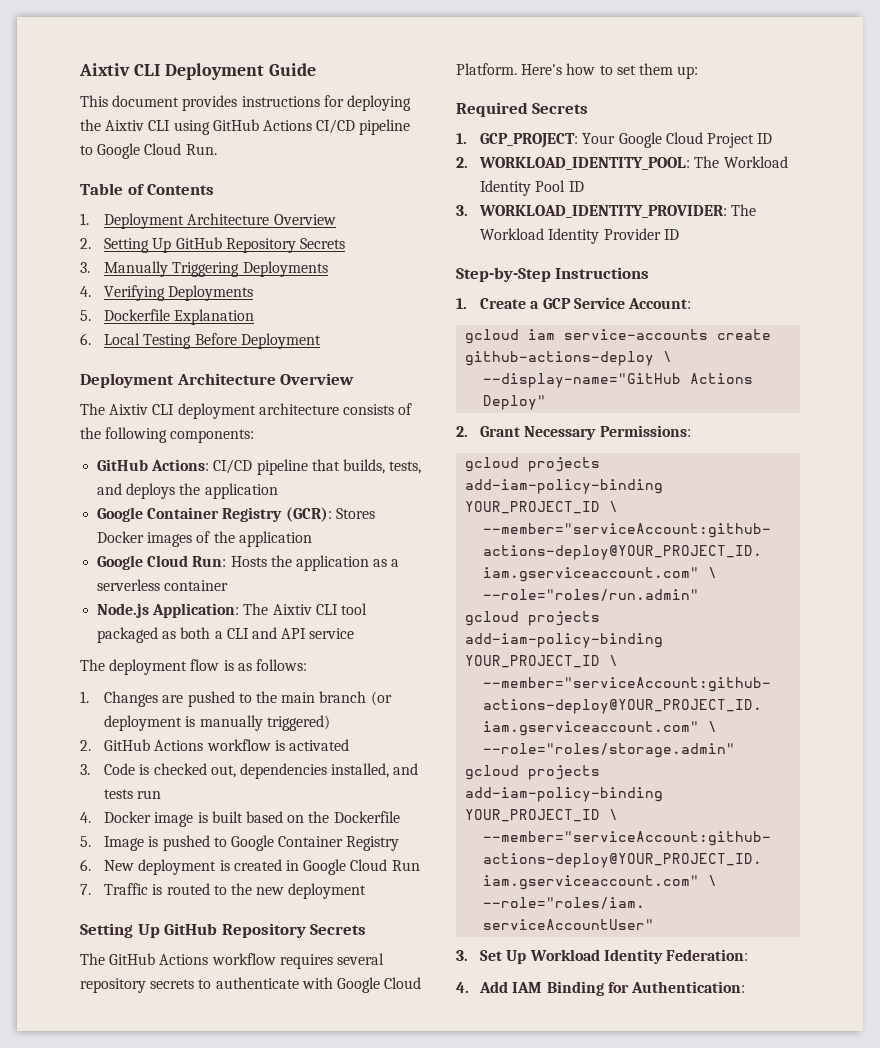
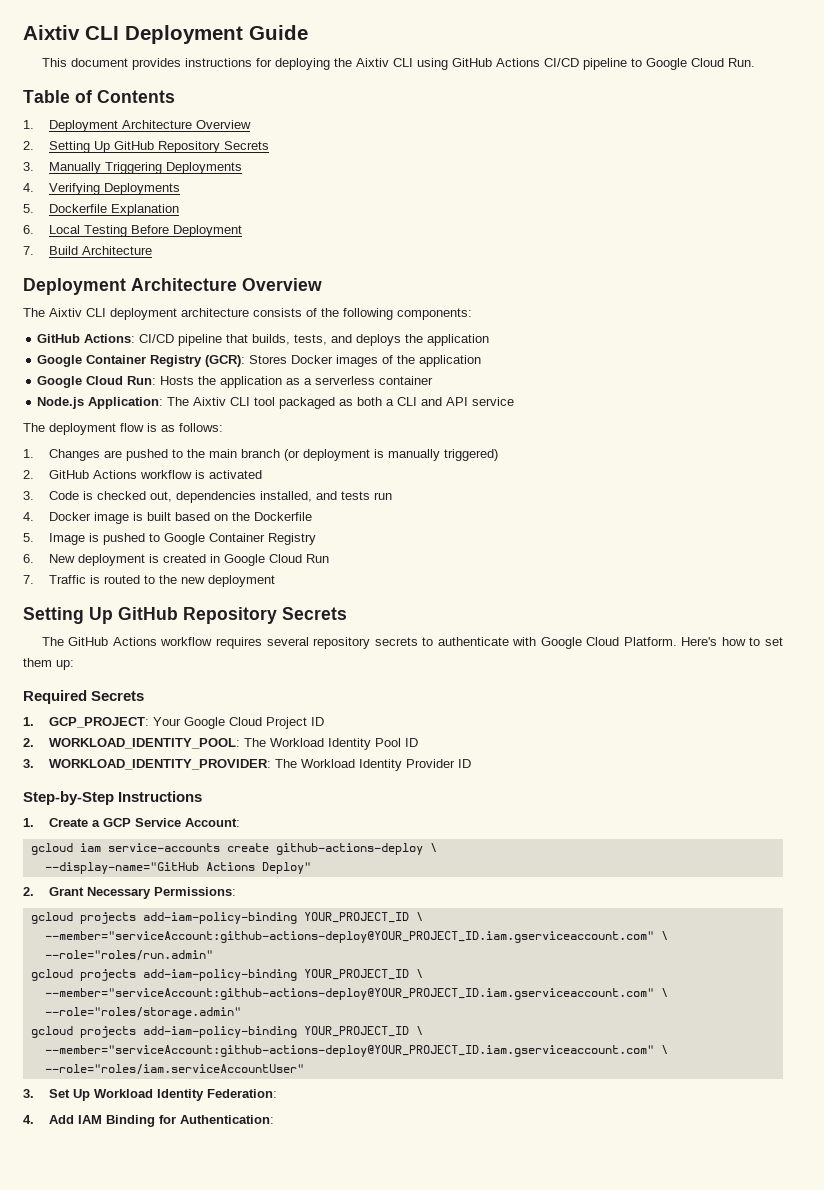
+ 7. Build Architecture

